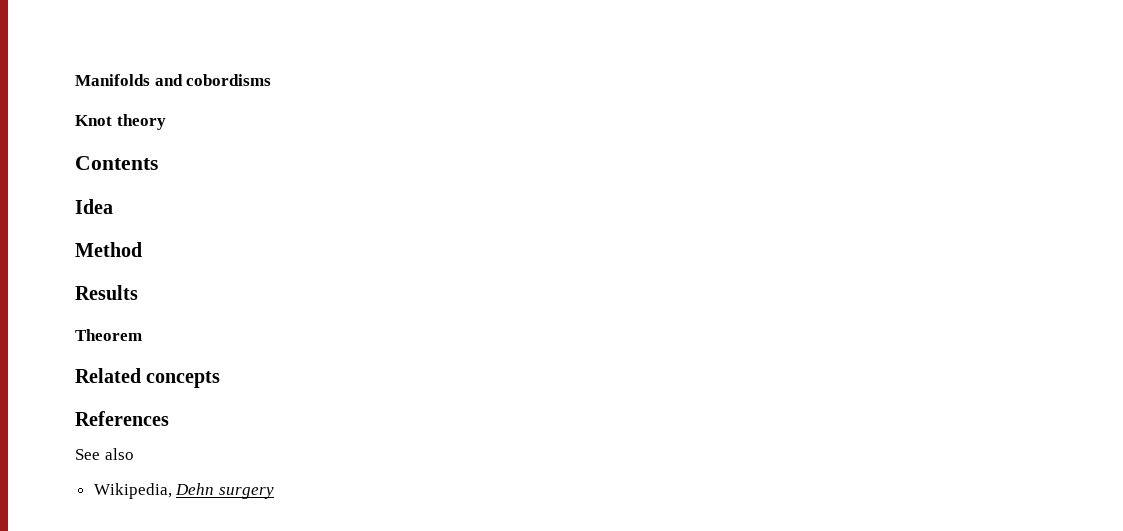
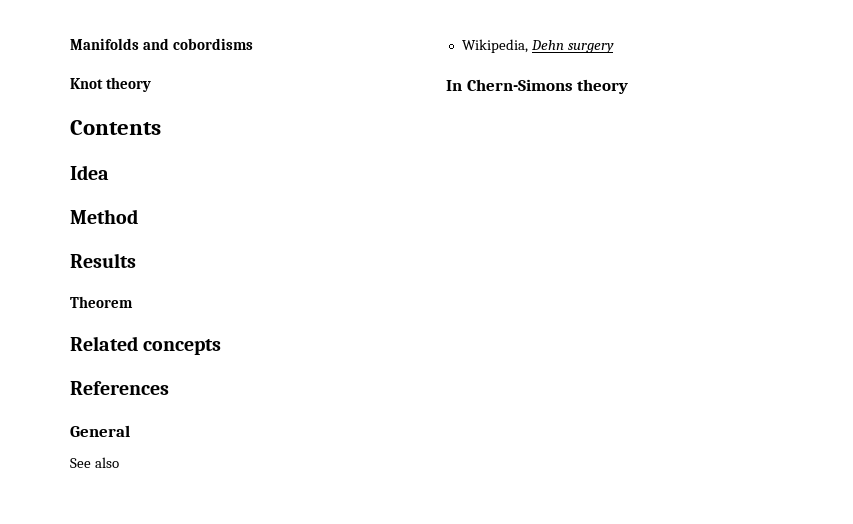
+ General
+ In Chern-Simons theory

